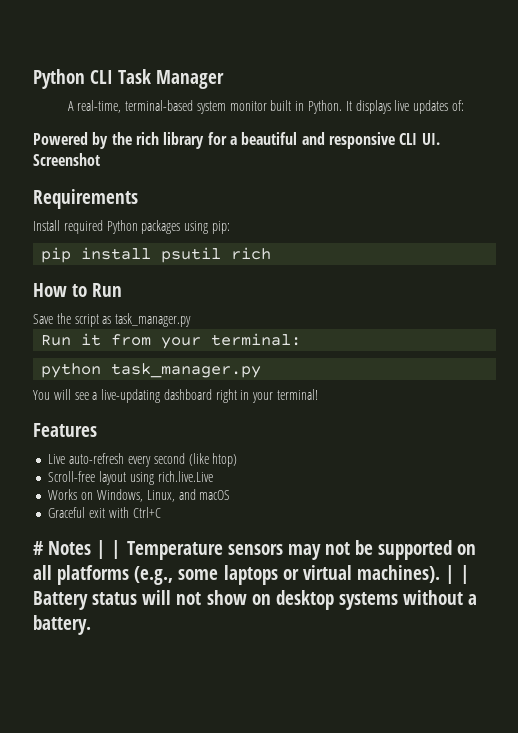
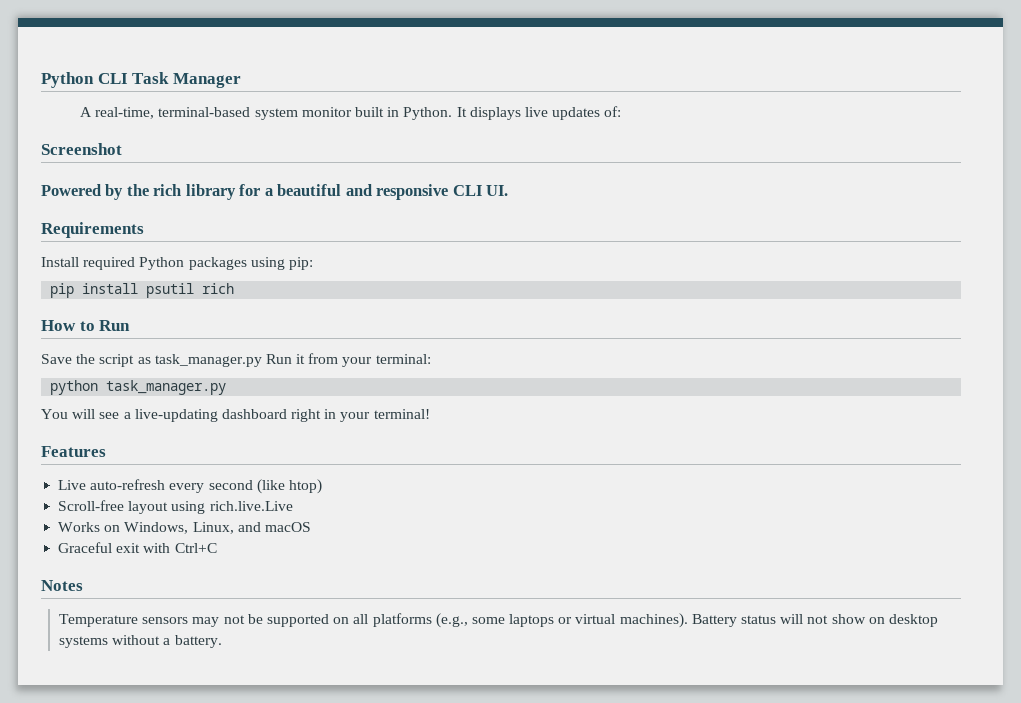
+ Screenshot
- Powered by the rich library for a beautiful and responsive CLI UI. Screenshot
+ Powered by the rich library for a beautiful and responsive CLI UI.
- Save the script as task_manager.py
- Run it from your terminal:
+ Save the script as task_manager.py Run it from your terminal:
- # Notes | | Temperature sensors may not be supported on all platforms (e.g., some laptops or virtual machines).
+ Notes
+ Temperature sensors may not be supported on all platforms (e.g., some laptops or virtual machines).
- | | Battery status will not show on desktop systems without a battery.
+ Battery status will not show on desktop systems without a battery.

